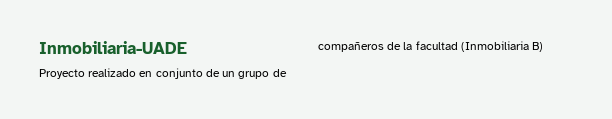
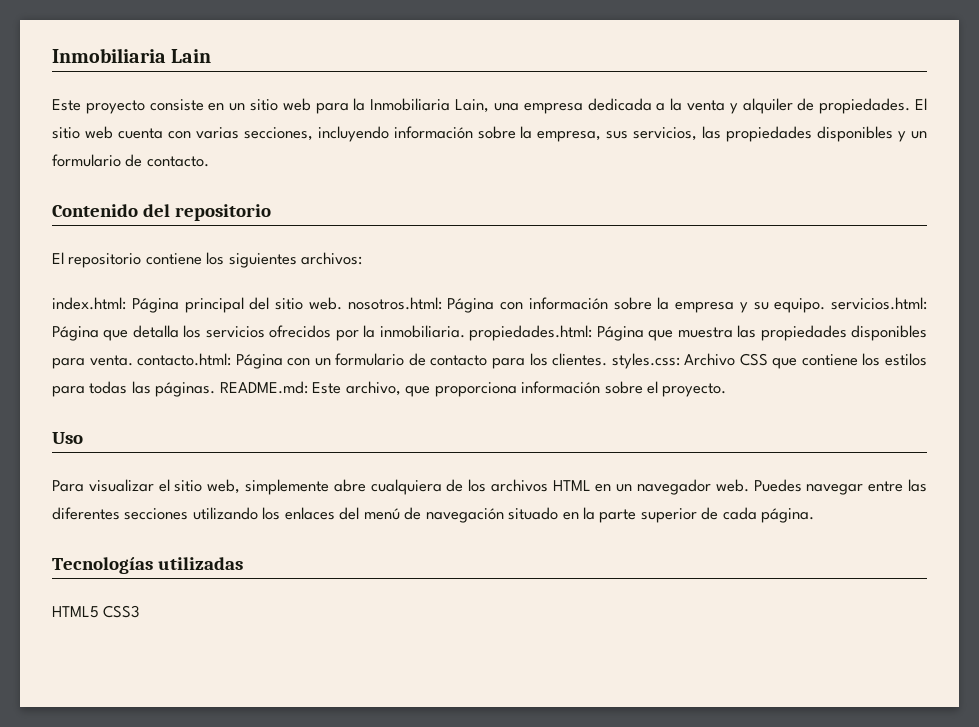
- Inmobiliaria-UADE
- Proyecto realizado en conjunto de un grupo de compañeros de la facultad (Inmobiliaria B)
+ Inmobiliaria Lain
+ Este proyecto consiste en un sitio web para la Inmobiliaria Lain, una empresa dedicada a la venta y alquiler de propiedades. El sitio web cuenta con varias secciones, incluyendo información sobre la empresa, sus servicios, las propiedades disponibles y un formulario de contacto.
+ Contenido del repositorio
+ El repositorio contiene los siguientes archivos:
+ index.html: Página principal del sitio web. nosotros.html: Página con información sobre la empresa y su equipo. servicios.html: Página que detalla los servicios ofrecidos por la inmobiliaria. propiedades.html: Página que muestra las propiedades disponibles para venta. contacto.html: Página con un formulario de contacto para los clientes. styles.css: Archivo CSS que contiene los estilos para todas las páginas. README.md: Este archivo, que proporciona información sobre el proyecto.
+ Uso
+ Para visualizar el sitio web, simplemente abre cualquiera de los archivos HTML en un navegador web. Puedes navegar entre las diferentes secciones utilizando los enlaces del menú de navegación situado en la parte superior de cada página.
+ Tecnologías utilizadas
+ HTML5 CSS3

